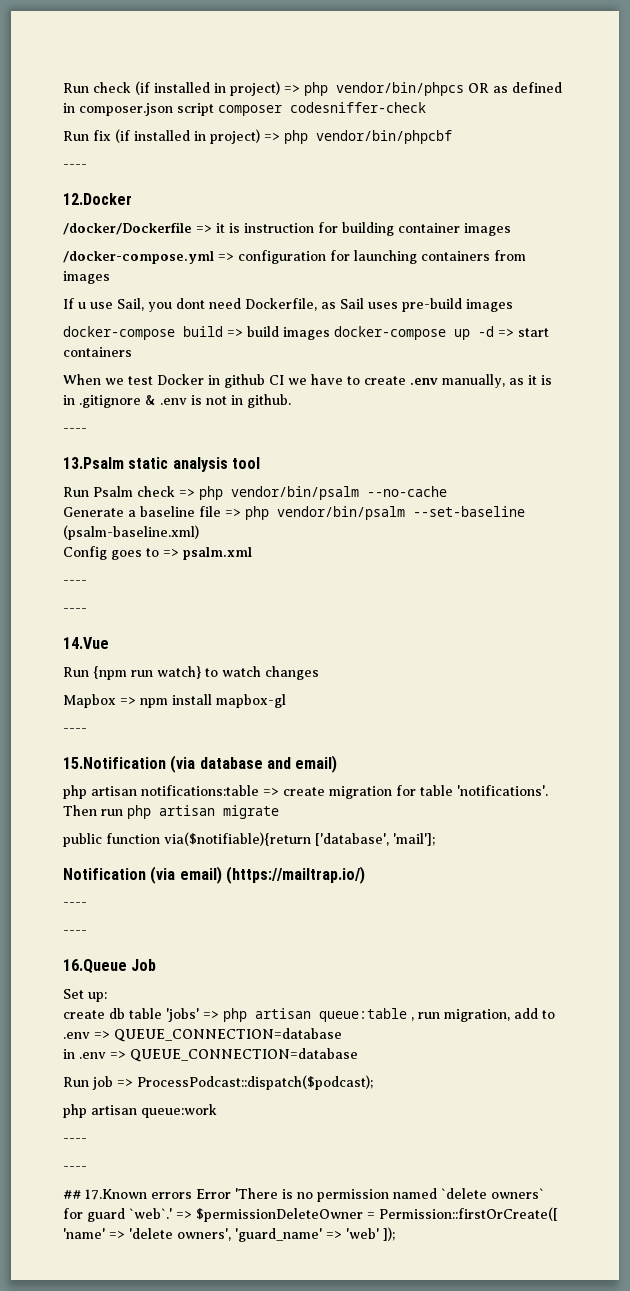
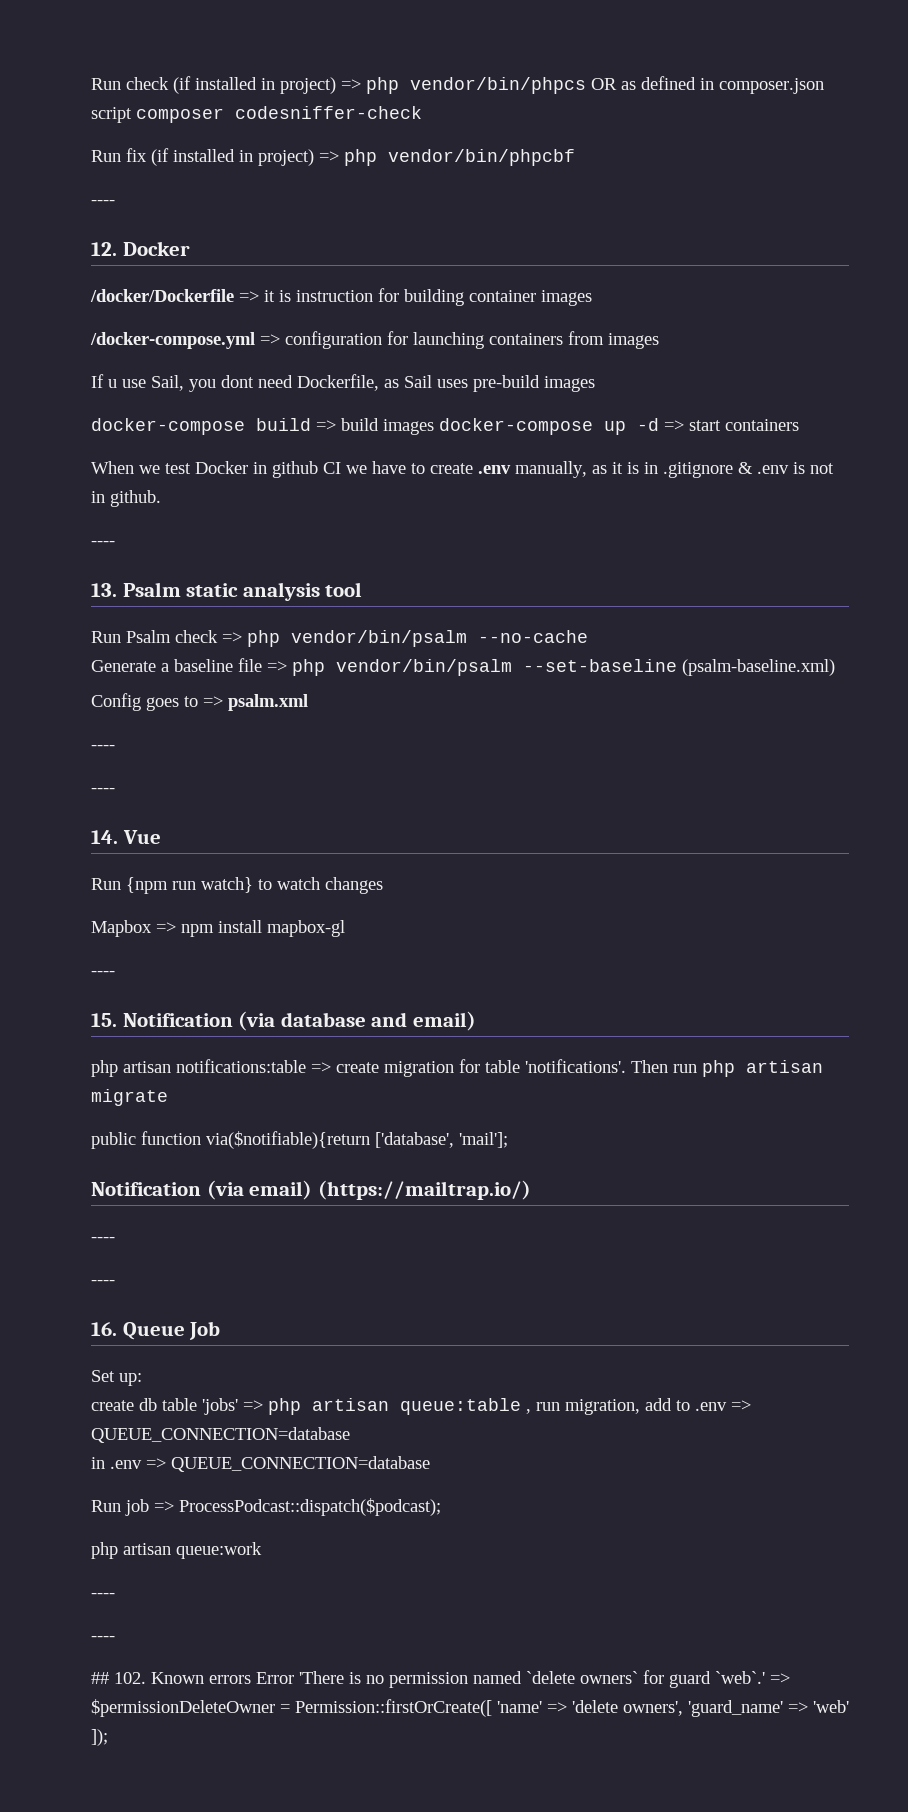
- 12.Docker
+ 12. Docker
- 13.Psalm static analysis tool
+ 13. Psalm static analysis tool
- 14.Vue
+ 14. Vue
- 15.Notification (via database and email)
+ 15. Notification (via database and email)
- 16.Queue Job
+ 16. Queue Job
- ## 17.Known errors Error 'There is no permission named `delete owners` for guard `web`.'
+ ## 102. Known errors Error 'There is no permission named `delete owners` for guard `web`.'

